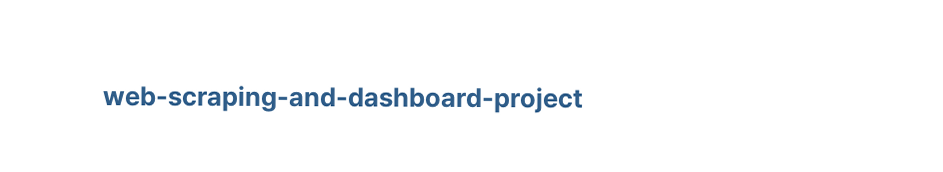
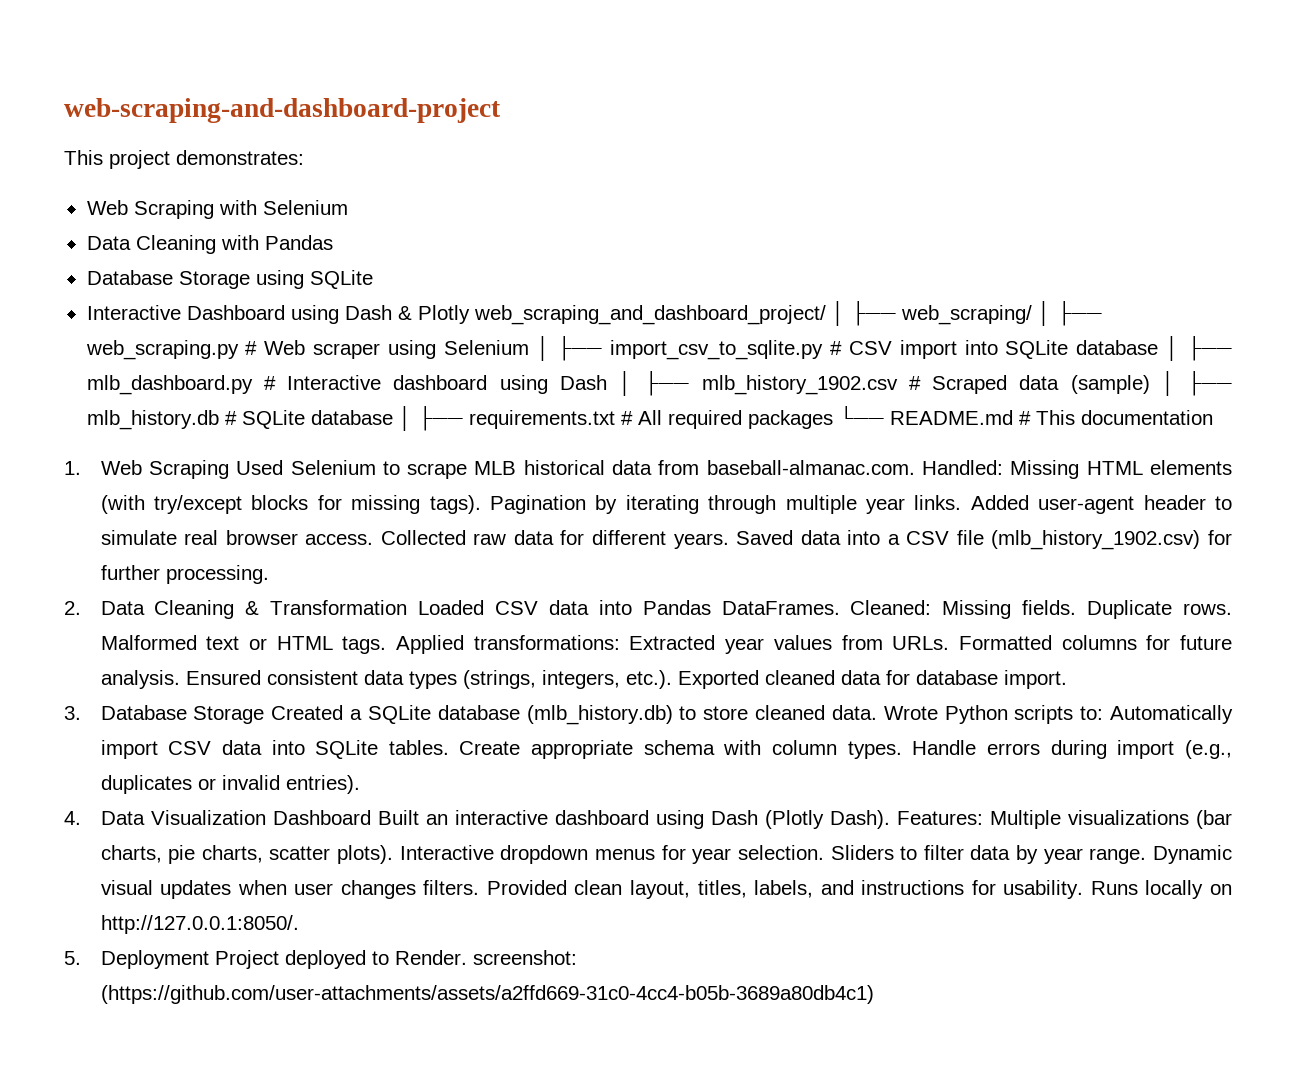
+ This project demonstrates:
+ Web Scraping with Selenium
+ Data Cleaning with Pandas
+ Database Storage using SQLite
+ Interactive Dashboard using Dash & Plotly web_scraping_and_dashboard_project/ │ ├── web_scraping/ │ ├── web_scraping.py # Web scraper using Selenium │ ├── import_csv_to_sqlite.py # CSV import into SQLite database │ ├── mlb_dashboard.py # Interactive dashboard using Dash │ ├── mlb_history_1902.csv # Scraped data (sample) │ ├── mlb_history.db # SQLite database │ ├── requirements.txt # All required packages └── README.md # This documentation
+ 1. Web Scraping Used Selenium to scrape MLB historical data from baseball-almanac.com. Handled: Missing HTML elements (with try/except blocks for missing tags). Pagination by iterating through multiple year links. Added user-agent header to simulate real browser access. Collected raw data for different years. Saved data into a CSV file (mlb_history_1902.csv) for further processing.
+ 2. Data Cleaning & Transformation Loaded CSV data into Pandas DataFrames. Cleaned: Missing fields. Duplicate rows. Malformed text or HTML tags. Applied transformations: Extracted year values from URLs. Formatted columns for future analysis. Ensured consistent data types (strings, integers, etc.). Exported cleaned data for database import.
+ 3. Database Storage Created a SQLite database (mlb_history.db) to store cleaned data. Wrote Python scripts to: Automatically import CSV data into SQLite tables. Create appropriate schema with column types. Handle errors during import (e.g., duplicates or invalid entries).
+ 4. Data Visualization Dashboard Built an interactive dashboard using Dash (Plotly Dash). Features: Multiple visualizations (bar charts, pie charts, scatter plots). Interactive dropdown menus for year selection. Sliders to filter data by year range. Dynamic visual updates when user changes filters. Provided clean layout, titles, labels, and instructions for usability. Runs locally on http://127.0.0.1:8050/.
+ 5. Deployment Project deployed to Render. screenshot: (https://github.com/user-attachments/assets/a2ffd669-31c0-4cc4-b05b-3689a80db4c1)

